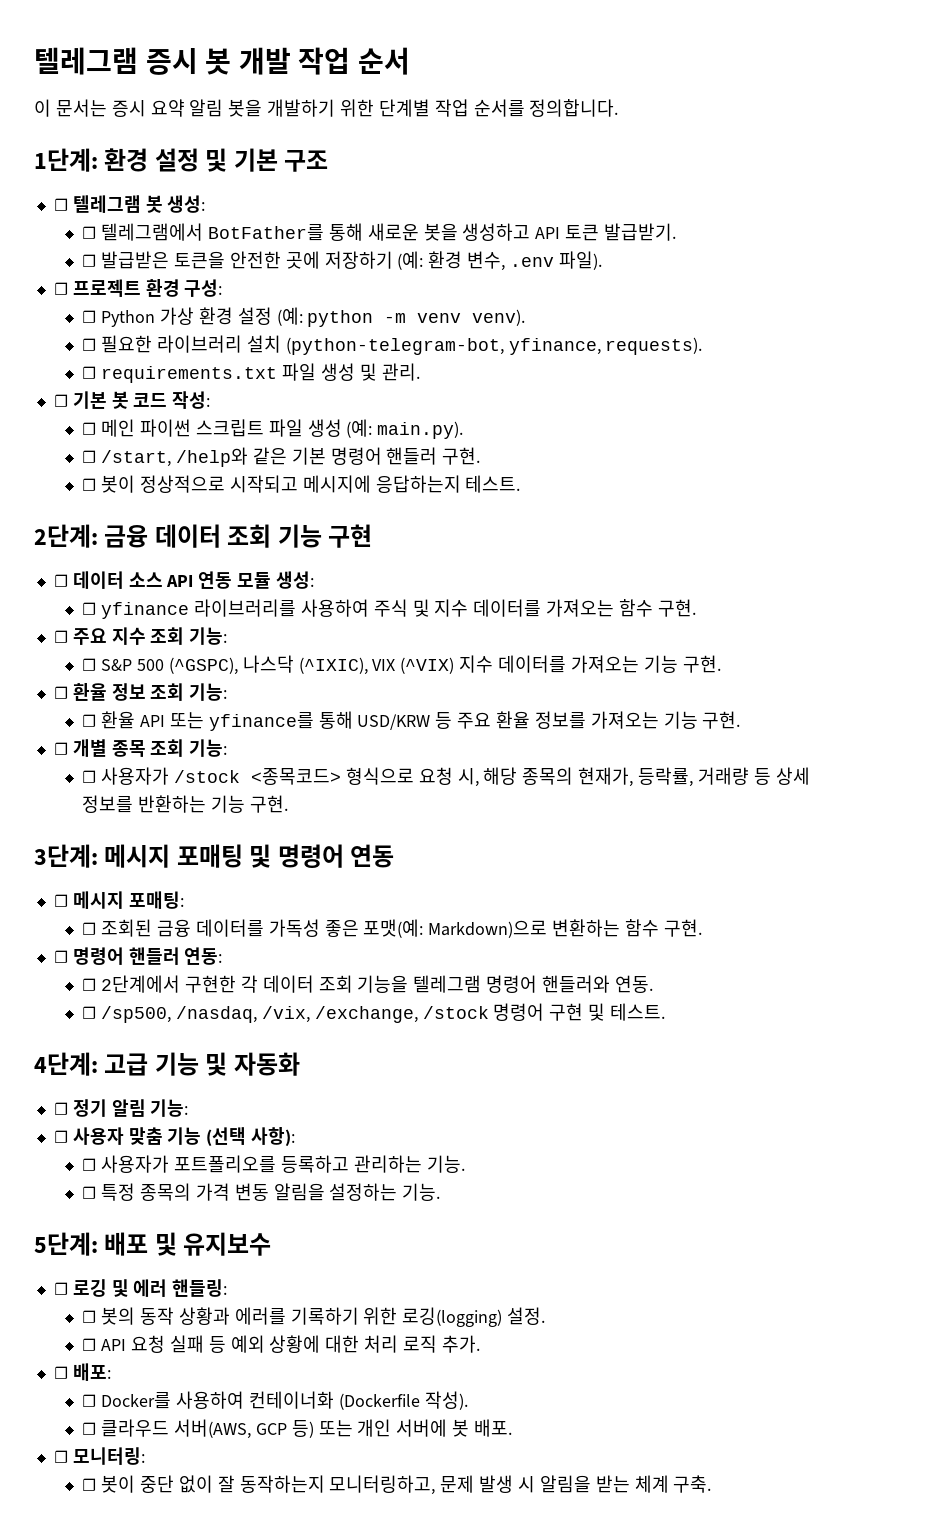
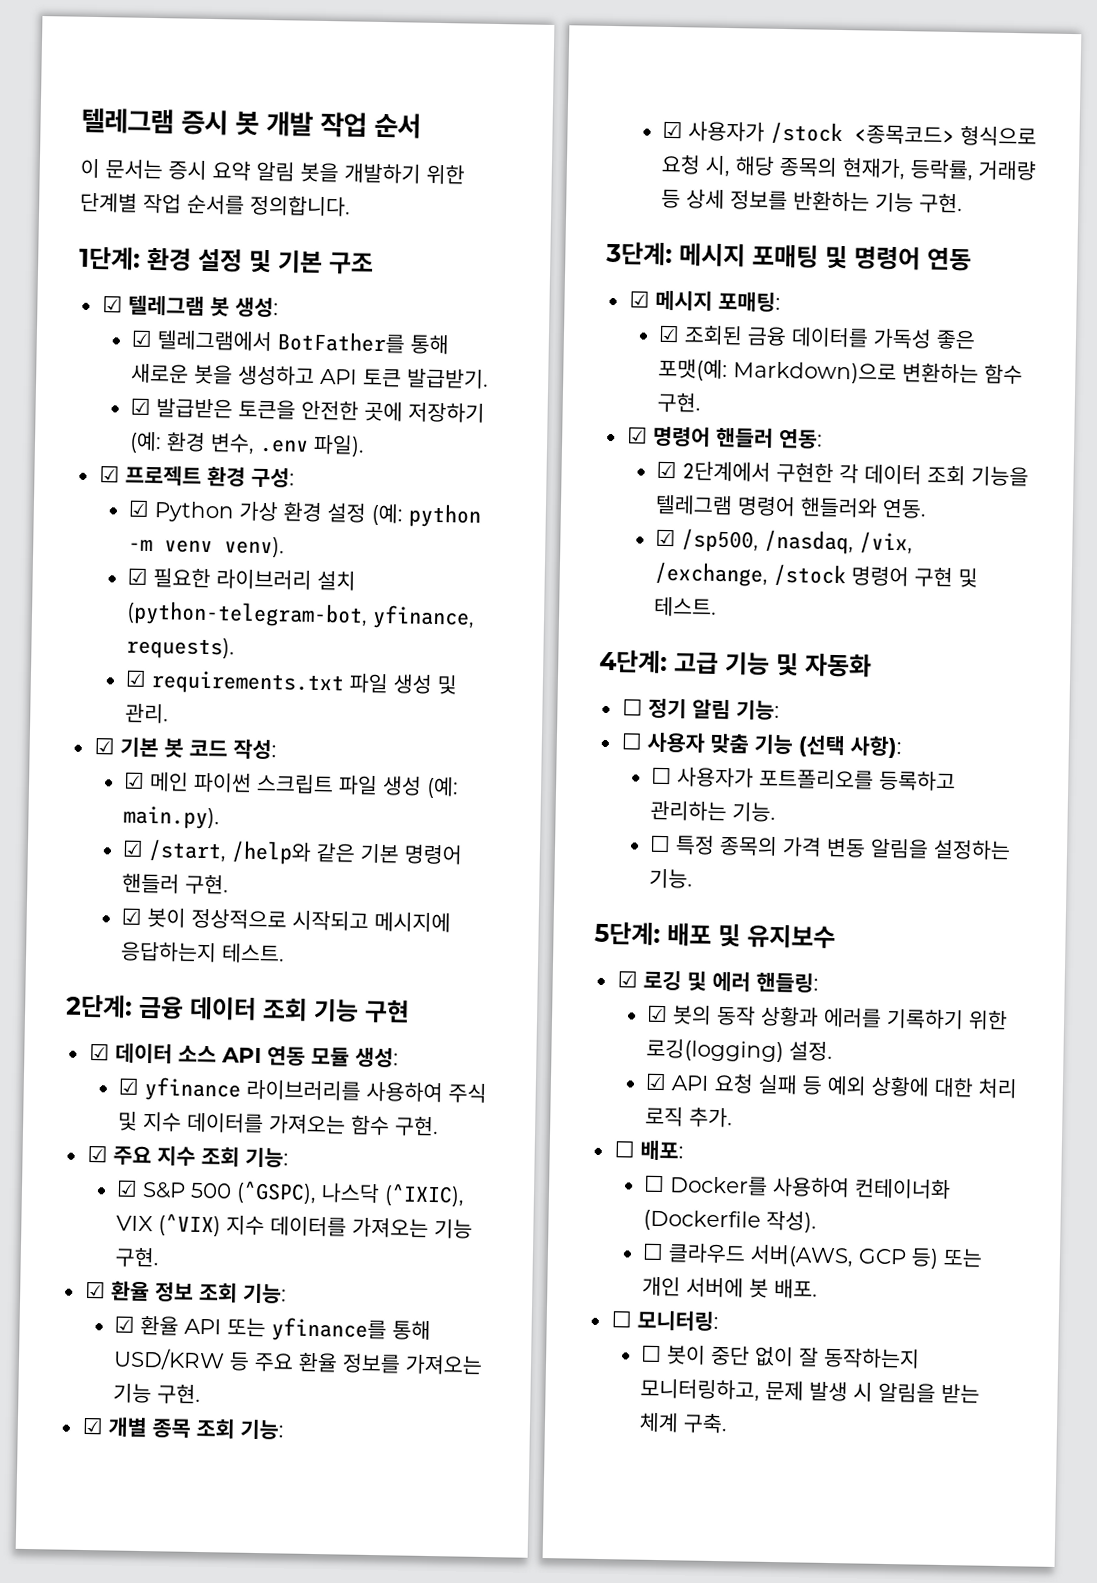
- ☐ 텔레그램 봇 생성:
+ ☑ 텔레그램 봇 생성:
- ☐ 텔레그램에서 BotFather를 통해 새로운 봇을 생성하고 API 토큰 발급받기.
+ ☑ 텔레그램에서 BotFather를 통해 새로운 봇을 생성하고 API 토큰 발급받기.
- ☐ 발급받은 토큰을 안전한 곳에 저장하기 (예: 환경 변수, .env 파일).
+ ☑ 발급받은 토큰을 안전한 곳에 저장하기 (예: 환경 변수, .env 파일).
- ☐ 프로젝트 환경 구성:
+ ☑ 프로젝트 환경 구성:
- ☐ Python 가상 환경 설정 (예: python -m venv venv).
+ ☑ Python 가상 환경 설정 (예: python -m venv venv).
- ☐ 필요한 라이브러리 설치 (python-telegram-bot, yfinance, requests).
+ ☑ 필요한 라이브러리 설치 (python-telegram-bot, yfinance, requests).
- ☐ requirements.txt 파일 생성 및 관리.
+ ☑ requirements.txt 파일 생성 및 관리.
- ☐ 기본 봇 코드 작성:
+ ☑ 기본 봇 코드 작성:
- ☐ 메인 파이썬 스크립트 파일 생성 (예: main.py).
+ ☑ 메인 파이썬 스크립트 파일 생성 (예: main.py).
- ☐ /start, /help와 같은 기본 명령어 핸들러 구현.
+ ☑ /start, /help와 같은 기본 명령어 핸들러 구현.
- ☐ 봇이 정상적으로 시작되고 메시지에 응답하는지 테스트.
+ ☑ 봇이 정상적으로 시작되고 메시지에 응답하는지 테스트.
- ☐ 데이터 소스 API 연동 모듈 생성:
+ ☑ 데이터 소스 API 연동 모듈 생성:
- ☐ yfinance 라이브러리를 사용하여 주식 및 지수 데이터를 가져오는 함수 구현.
+ ☑ yfinance 라이브러리를 사용하여 주식 및 지수 데이터를 가져오는 함수 구현.
- ☐ 주요 지수 조회 기능:
+ ☑ 주요 지수 조회 기능:
- ☐ S&P 500 (^GSPC), 나스닥 (^IXIC), VIX (^VIX) 지수 데이터를 가져오는 기능 구현.
+ ☑ S&P 500 (^GSPC), 나스닥 (^IXIC), VIX (^VIX) 지수 데이터를 가져오는 기능 구현.
- ☐ 환율 정보 조회 기능:
+ ☑ 환율 정보 조회 기능:
- ☐ 환율 API 또는 yfinance를 통해 USD/KRW 등 주요 환율 정보를 가져오는 기능 구현.
+ ☑ 환율 API 또는 yfinance를 통해 USD/KRW 등 주요 환율 정보를 가져오는 기능 구현.
- ☐ 개별 종목 조회 기능:
+ ☑ 개별 종목 조회 기능:
- ☐ 사용자가 /stock <종목코드> 형식으로 요청 시, 해당 종목의 현재가, 등락률, 거래량 등 상세 정보를 반환하는 기능 구현.
+ ☑ 사용자가 /stock <종목코드> 형식으로 요청 시, 해당 종목의 현재가, 등락률, 거래량 등 상세 정보를 반환하는 기능 구현.
- ☐ 메시지 포매팅:
+ ☑ 메시지 포매팅:
- ☐ 조회된 금융 데이터를 가독성 좋은 포맷(예: Markdown)으로 변환하는 함수 구현.
+ ☑ 조회된 금융 데이터를 가독성 좋은 포맷(예: Markdown)으로 변환하는 함수 구현.
- ☐ 명령어 핸들러 연동:
+ ☑ 명령어 핸들러 연동:
- ☐ 2단계에서 구현한 각 데이터 조회 기능을 텔레그램 명령어 핸들러와 연동.
+ ☑ 2단계에서 구현한 각 데이터 조회 기능을 텔레그램 명령어 핸들러와 연동.
- ☐ /sp500, /nasdaq, /vix, /exchange, /stock 명령어 구현 및 테스트.
+ ☑ /sp500, /nasdaq, /vix, /exchange, /stock 명령어 구현 및 테스트.
- ☐ 로깅 및 에러 핸들링:
+ ☑ 로깅 및 에러 핸들링:
- ☐ 봇의 동작 상황과 에러를 기록하기 위한 로깅(logging) 설정.
+ ☑ 봇의 동작 상황과 에러를 기록하기 위한 로깅(logging) 설정.
- ☐ API 요청 실패 등 예외 상황에 대한 처리 로직 추가.
+ ☑ API 요청 실패 등 예외 상황에 대한 처리 로직 추가.

